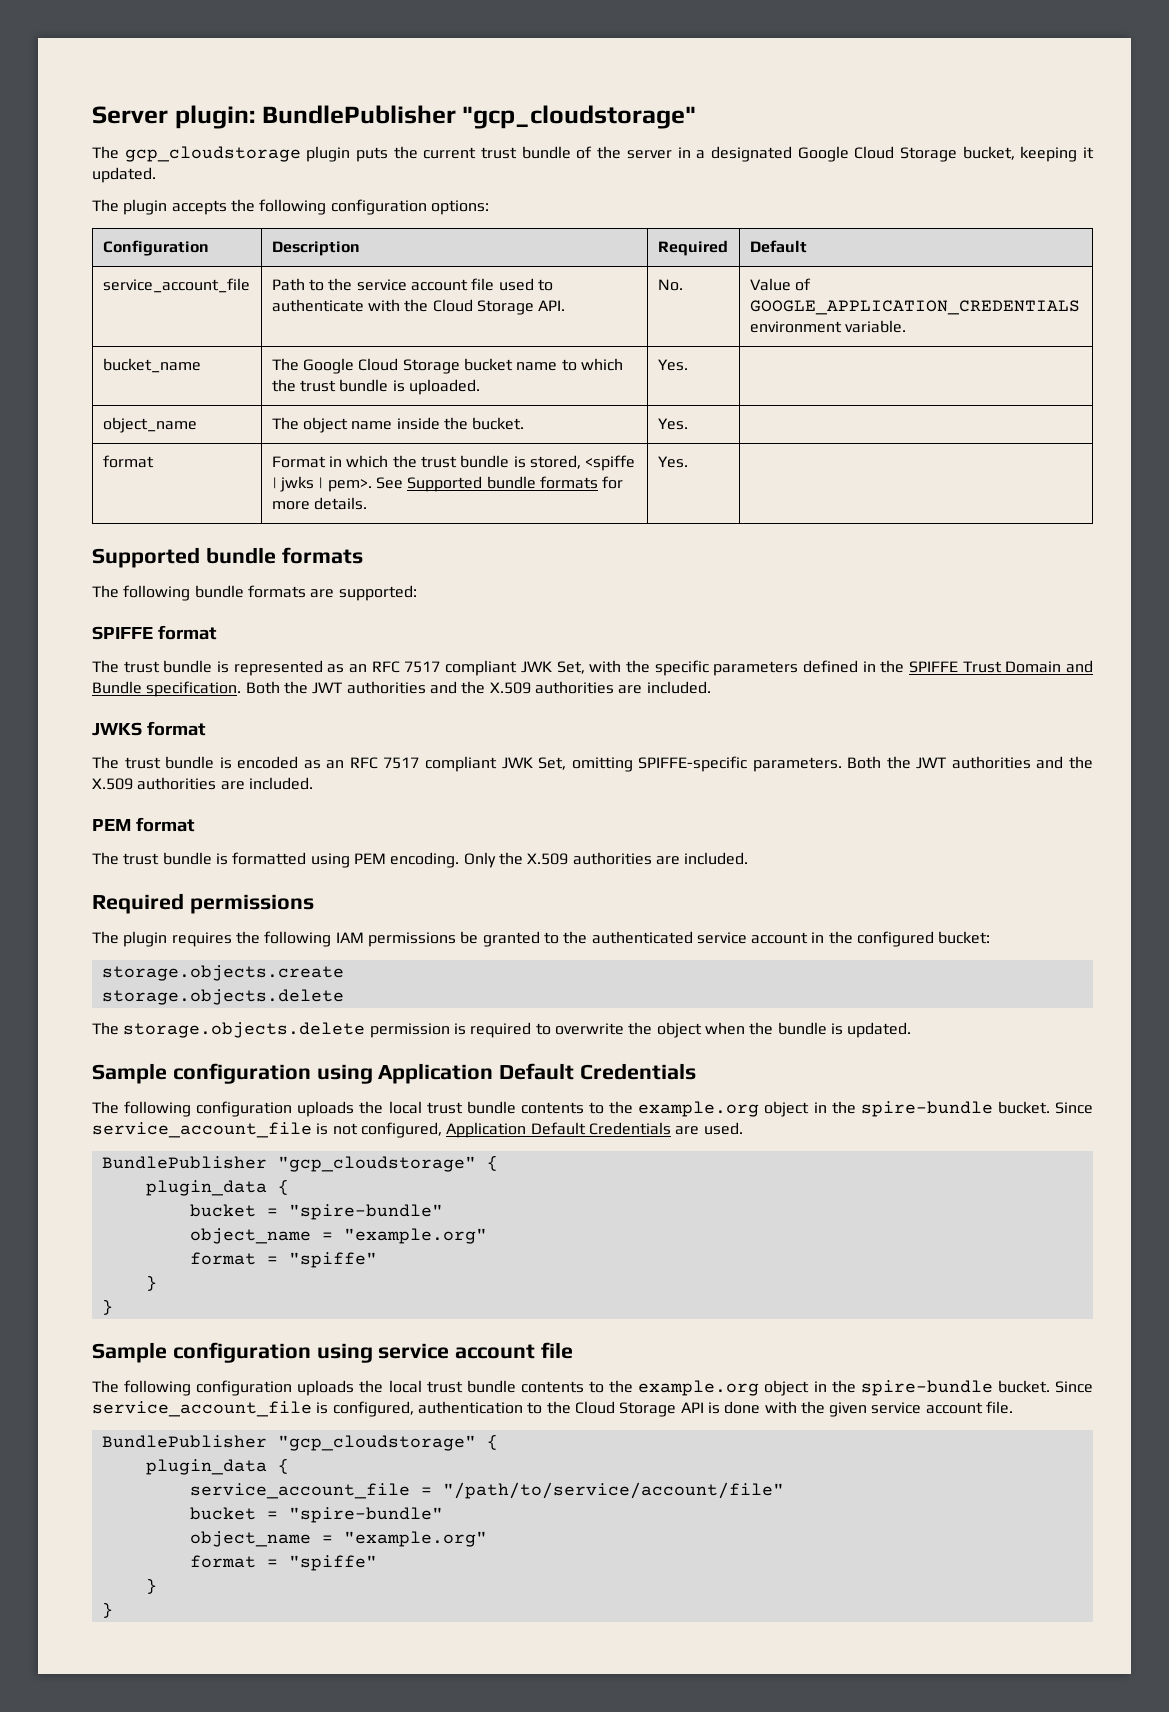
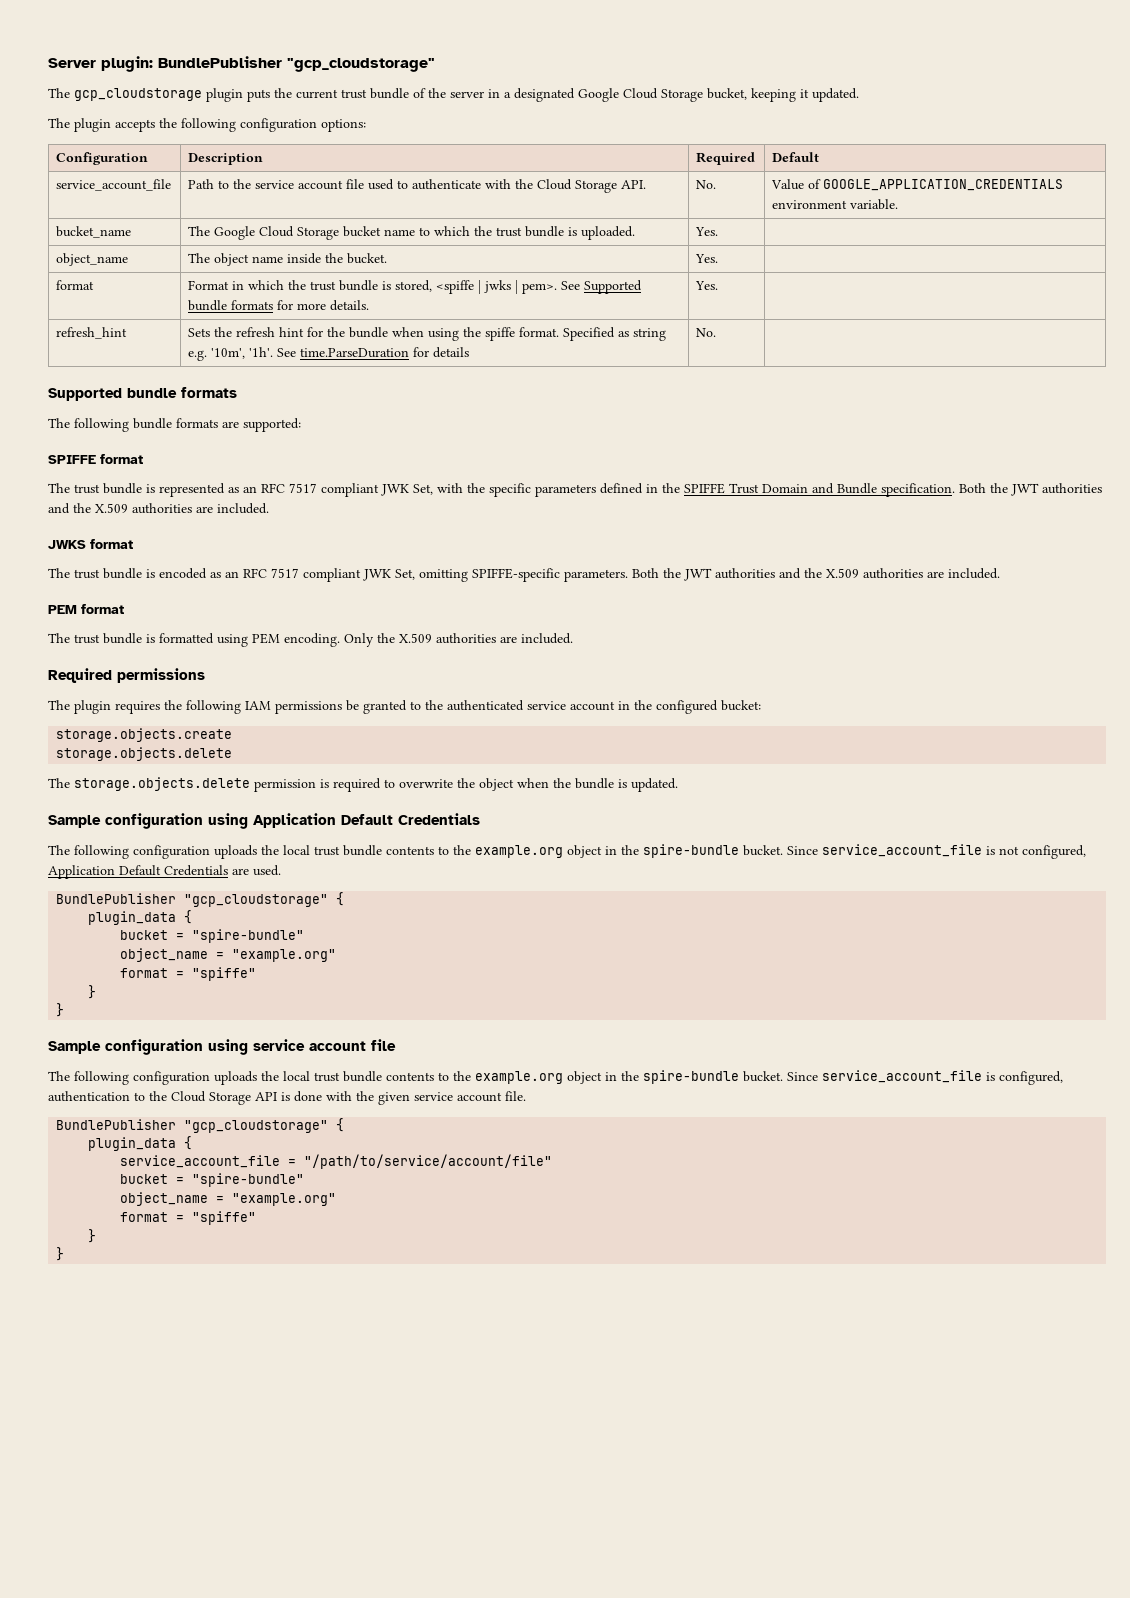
+ refresh_hint | Sets the refresh hint for the bundle when using the spiffe format. Specified as string e.g. '10m', '1h'. See time.ParseDuration for details | No. |

